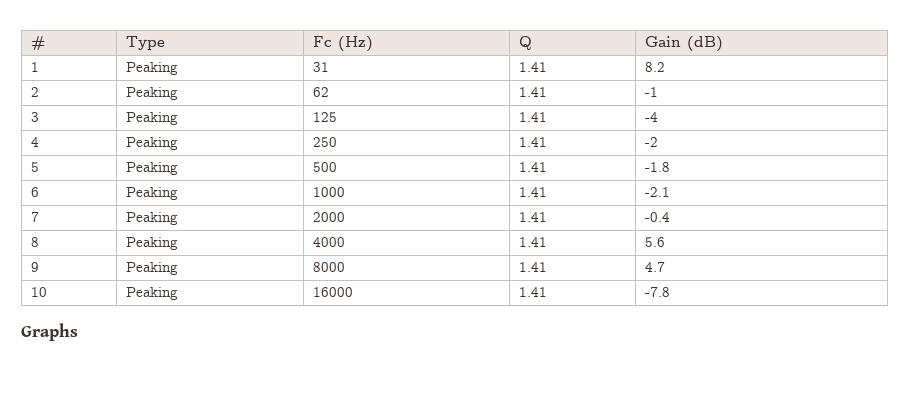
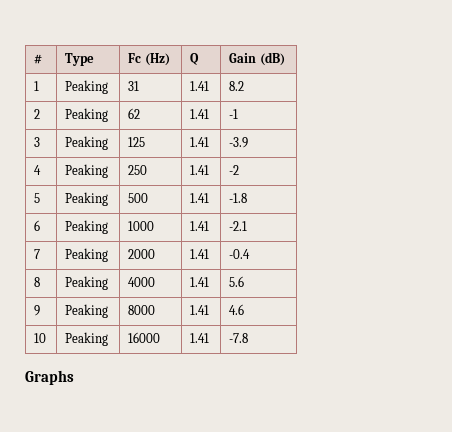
- 3 | Peaking | 125 | 1.41 | -4
+ 3 | Peaking | 125 | 1.41 | -3.9
- 9 | Peaking | 8000 | 1.41 | 4.7
+ 9 | Peaking | 8000 | 1.41 | 4.6

